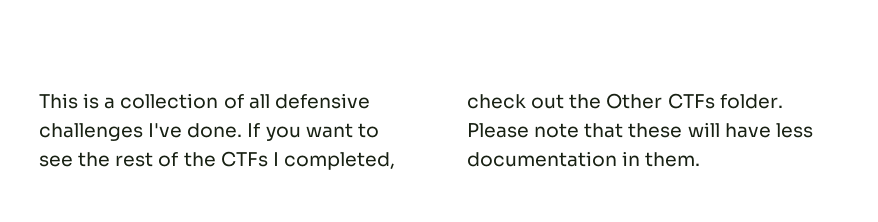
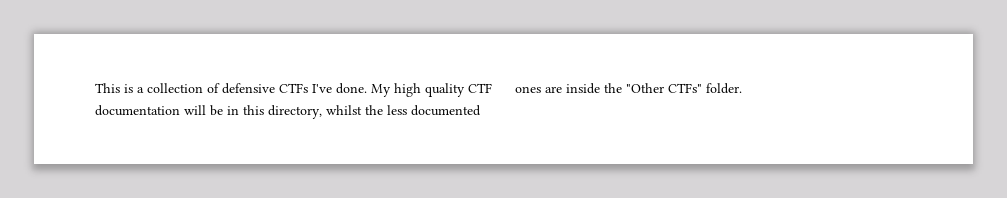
- This is a collection of all defensive challenges I've done. If you want to see the rest of the CTFs I completed, check out the Other CTFs folder. Please note that these will have less documentation in them.
+ This is a collection of defensive CTFs I've done. My high quality CTF documentation will be in this directory, whilst the less documented ones are inside the "Other CTFs" folder.

